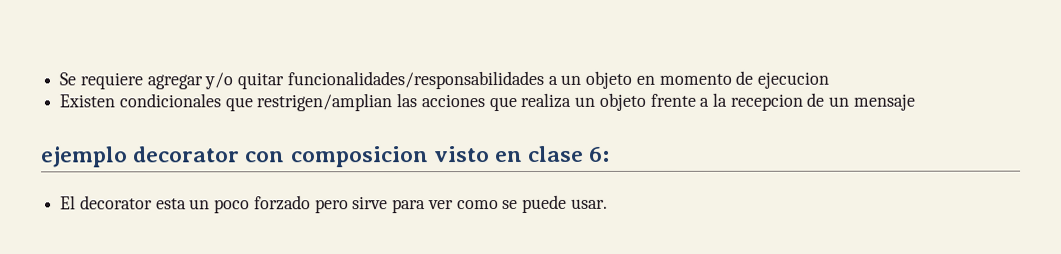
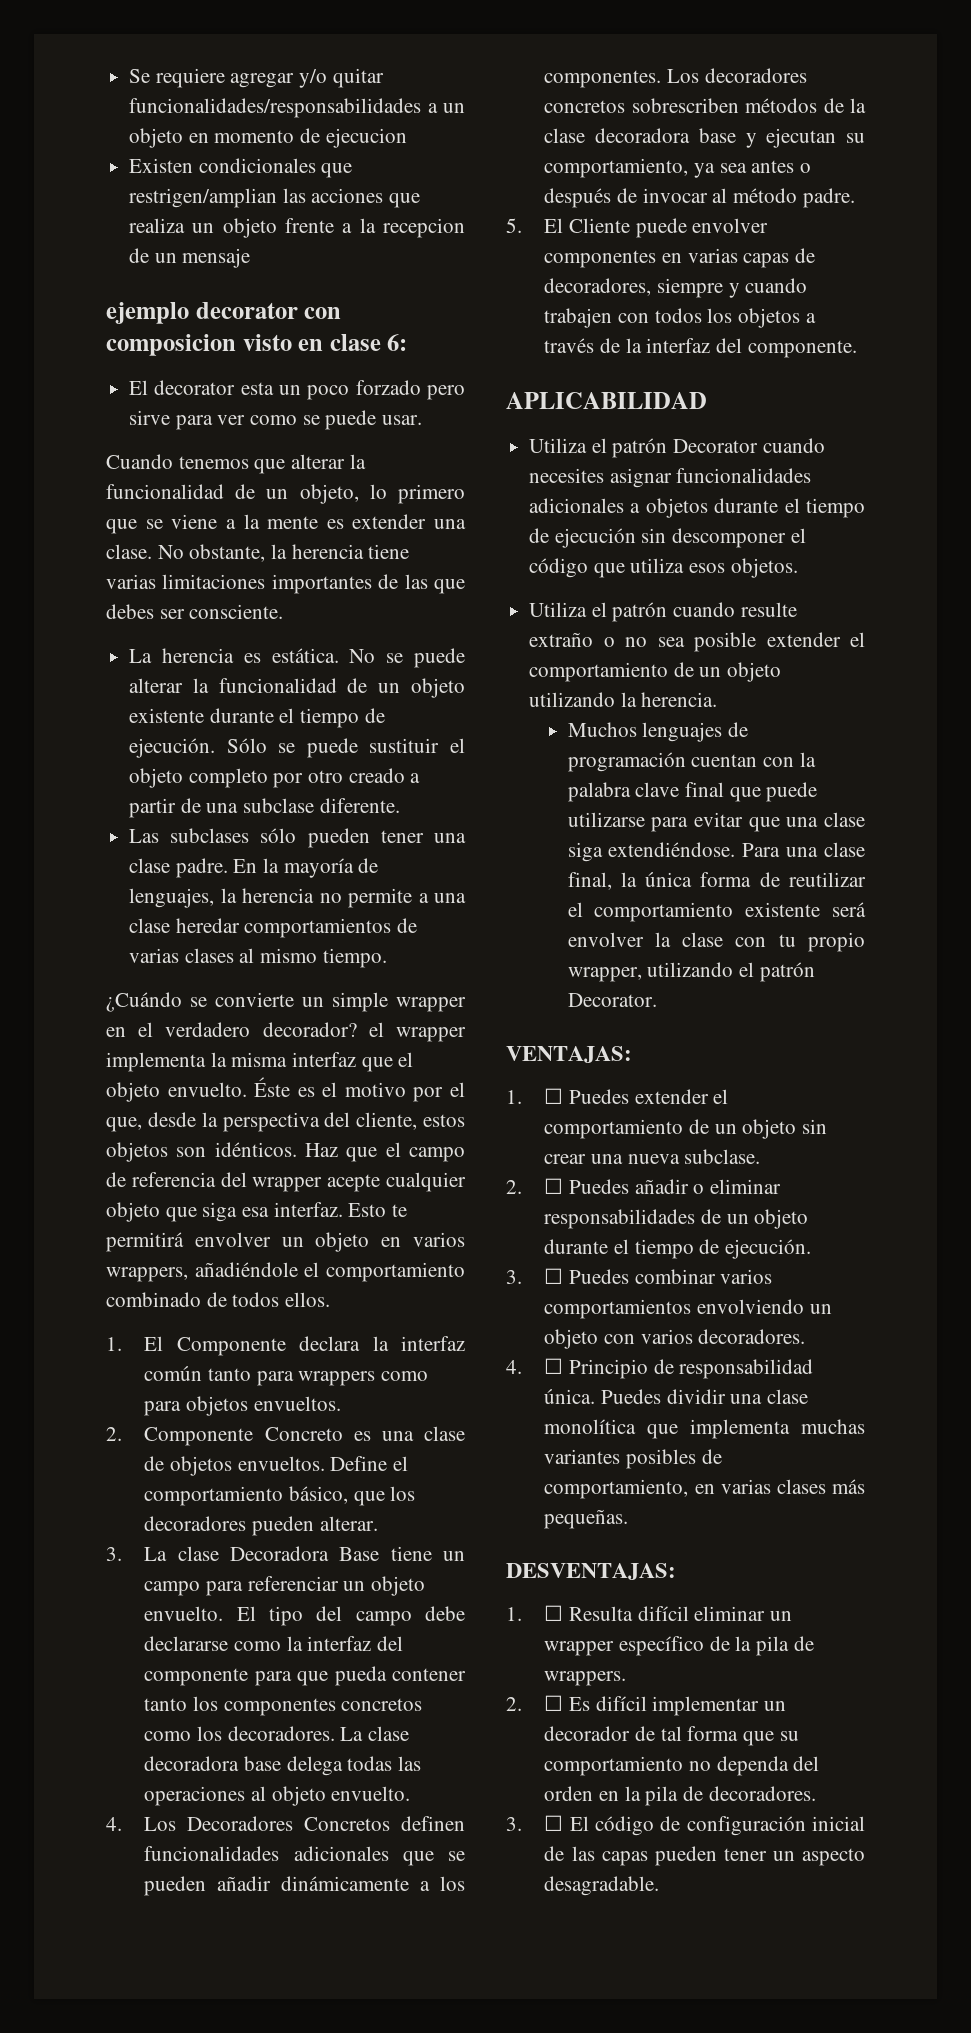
+ Cuando tenemos que alterar la funcionalidad de un objeto, lo primero que se viene a la mente es extender una clase. No obstante, la herencia tiene varias limitaciones importantes de las que debes ser consciente.
+ La herencia es estática. No se puede alterar la funcionalidad de un objeto existente durante el tiempo de ejecución. Sólo se puede sustituir el objeto completo por otro creado a partir de una subclase diferente.
+ Las subclases sólo pueden tener una clase padre. En la mayoría de lenguajes, la herencia no permite a una clase heredar comportamientos de varias clases al mismo tiempo.
+ ¿Cuándo se convierte un simple wrapper en el verdadero decorador? el wrapper implementa la misma interfaz que el objeto envuelto. Éste es el motivo por el que, desde la perspectiva del cliente, estos objetos son idénticos. Haz que el campo de referencia del wrapper acepte cualquier objeto que siga esa interfaz. Esto te permitirá envolver un objeto en varios wrappers, añadiéndole el comportamiento combinado de todos ellos.
+ 1. El Componente declara la interfaz común tanto para wrappers como para objetos envueltos.
+ 2. Componente Concreto es una clase de objetos envueltos. Define el comportamiento básico, que los decoradores pueden alterar.
+ 3. La clase Decoradora Base tiene un campo para referenciar un objeto envuelto. El tipo del campo debe declararse como la interfaz del componente para que pueda contener tanto los componentes concretos como los decoradores. La clase decoradora base delega todas las operaciones al objeto envuelto.
+ 4. Los Decoradores Concretos definen funcionalidades adicionales que se pueden añadir dinámicamente a los componentes. Los decoradores concretos sobrescriben métodos de la clase decoradora base y ejecutan su comportamiento, ya sea antes o después de invocar al método padre.
+ 5. El Cliente puede envolver componentes en varias capas de decoradores, siempre y cuando trabajen con todos los objetos a través de la interfaz del componente.
+ APLICABILIDAD
+ Utiliza el patrón Decorator cuando necesites asignar funcionalidades adicionales a objetos durante el tiempo de ejecución sin descomponer el código que utiliza esos objetos.
+ Utiliza el patrón cuando resulte extraño o no sea posible extender el comportamiento de un objeto utilizando la herencia.
+ Muchos lenguajes de programación cuentan con la palabra clave final que puede utilizarse para evitar que una clase siga extendiéndose. Para una clase final, la única forma de reutilizar el comportamiento existente será envolver la clase con tu propio wrapper, utilizando el patrón Decorator.
+ VENTAJAS:
+ 1. ☐ Puedes extender el comportamiento de un objeto sin crear una nueva subclase.
+ 2. ☐ Puedes añadir o eliminar responsabilidades de un objeto durante el tiempo de ejecución.
+ 3. ☐ Puedes combinar varios comportamientos envolviendo un objeto con varios decoradores.
+ 4. ☐ Principio de responsabilidad única. Puedes dividir una clase monolítica que implementa muchas variantes posibles de comportamiento, en varias clases más pequeñas.
+ DESVENTAJAS:
+ 1. ☐ Resulta difícil eliminar un wrapper específico de la pila de wrappers.
+ 2. ☐ Es difícil implementar un decorador de tal forma que su comportamiento no dependa del orden en la pila de decoradores.
+ 3. ☐ El código de configuración inicial de las capas pueden tener un aspecto desagradable.

